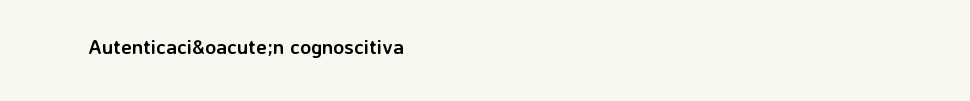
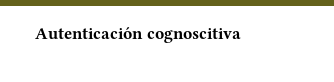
- Autenticaci&oacute;n cognoscitiva
+ Autenticación cognoscitiva

